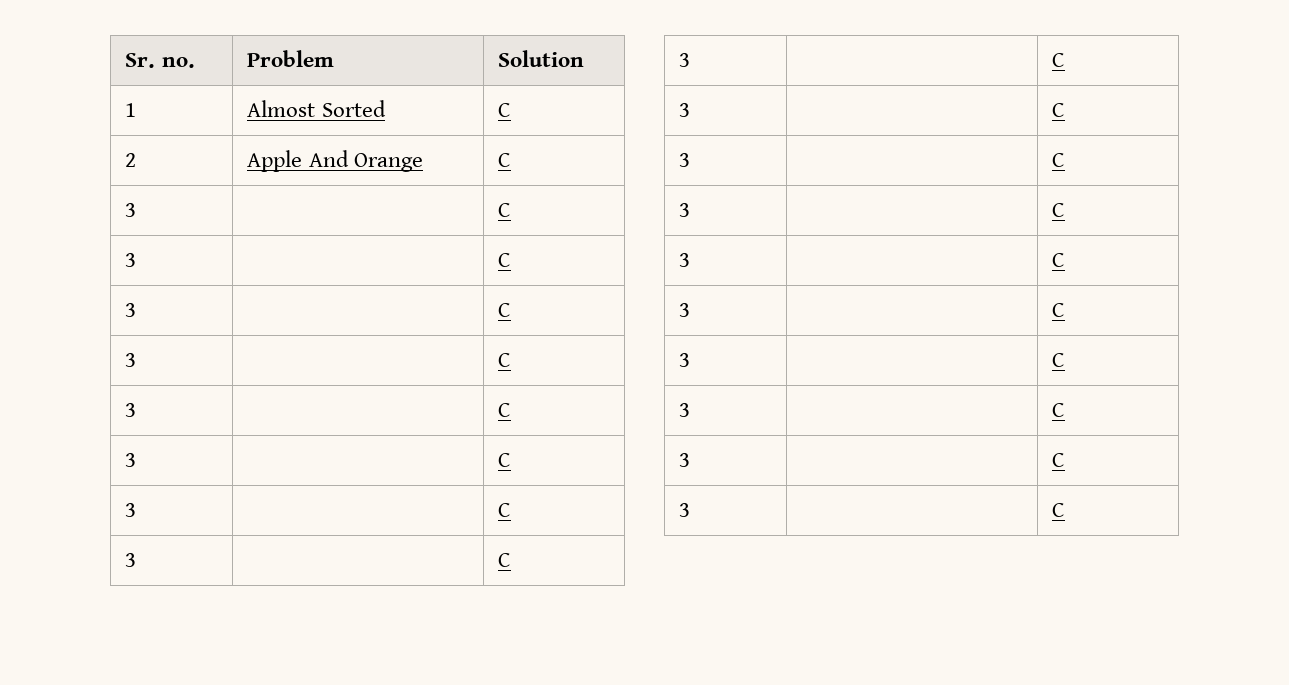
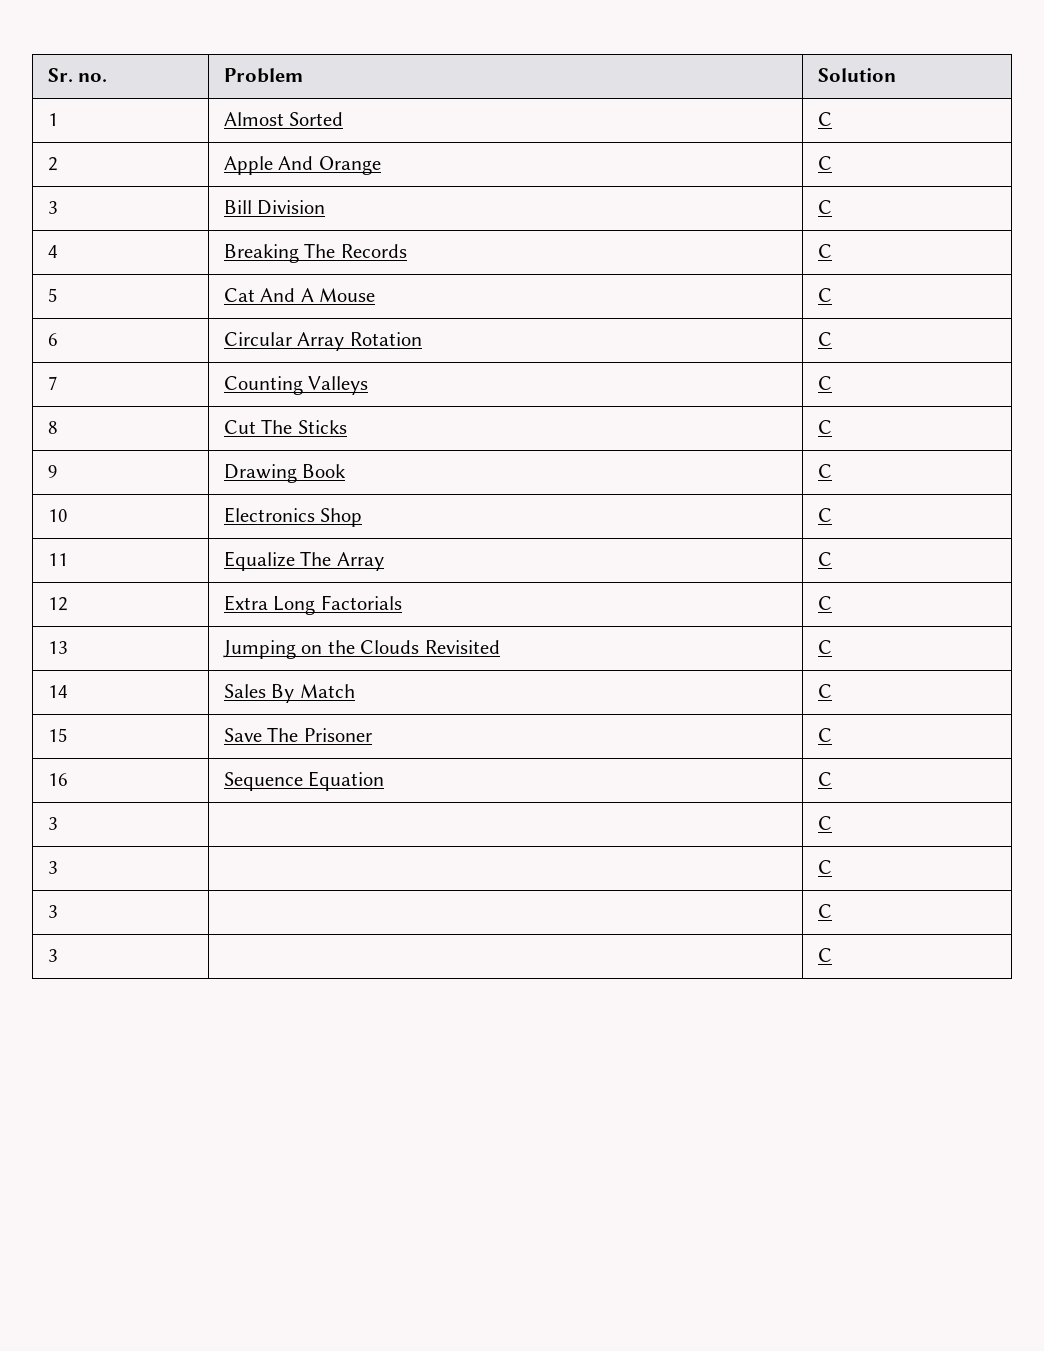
  2 | Apple And Orange | C
- 3 | | C
- 3 | | C
- 3 | | C
- 3 | | C
- 3 | | C
- 3 | | C
- 3 | | C
- 3 | | C
- 3 | | C
- 3 | | C
- 3 | | C
- 3 | | C
- 3 | | C
- 3 | | C
+ 3 | Bill Division | C
+ 4 | Breaking The Records | C
+ 5 | Cat And A Mouse | C
+ 6 | Circular Array Rotation | C
+ 7 | Counting Valleys | C
+ 8 | Cut The Sticks | C
+ 9 | Drawing Book | C
+ 10 | Electronics Shop | C
+ 11 | Equalize The Array | C
+ 12 | Extra Long Factorials | C
+ 13 | Jumping on the Clouds Revisited | C
+ 14 | Sales By Match | C
+ 15 | Save The Prisoner | C
+ 16 | Sequence Equation | C

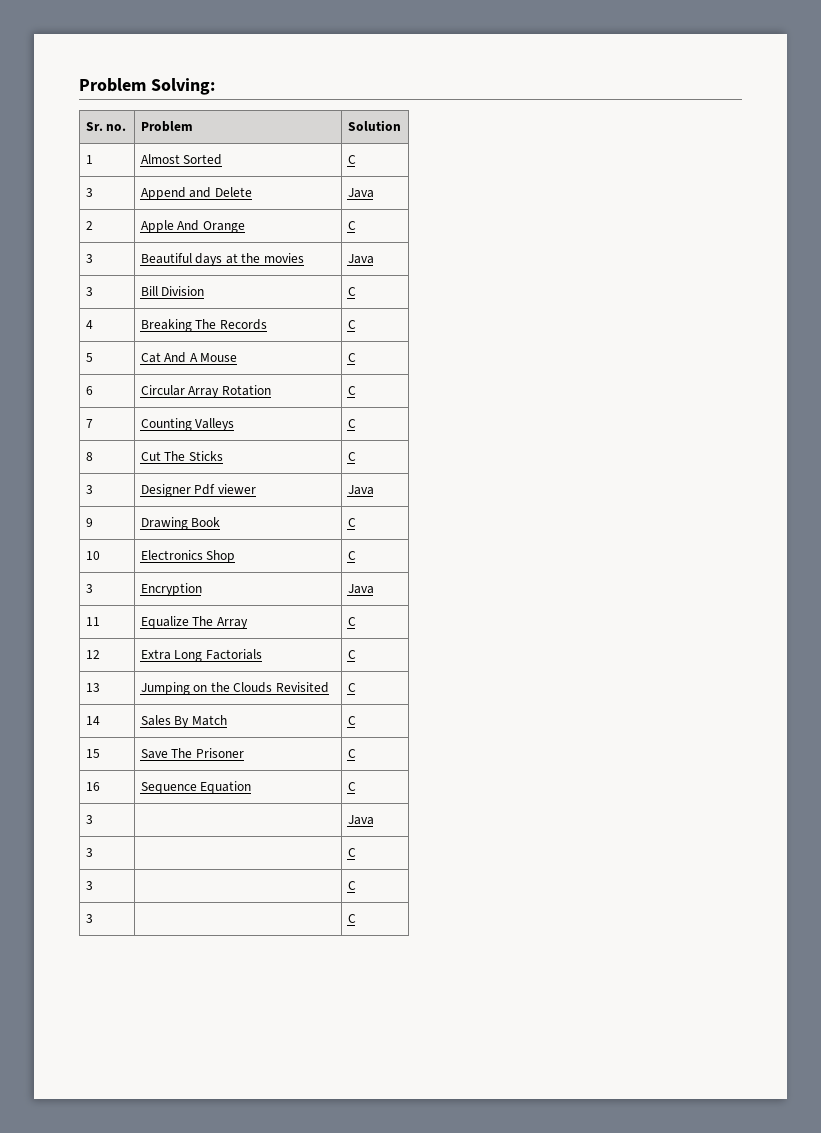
+ Problem Solving:
+ 3 | Append and Delete | Java
+ 3 | Beautiful days at the movies | Java
+ 3 | Designer Pdf viewer | Java
+ 3 | Encryption | Java
  16 | Sequence Equation | C
- 3 | | C
+ 3 | | Java

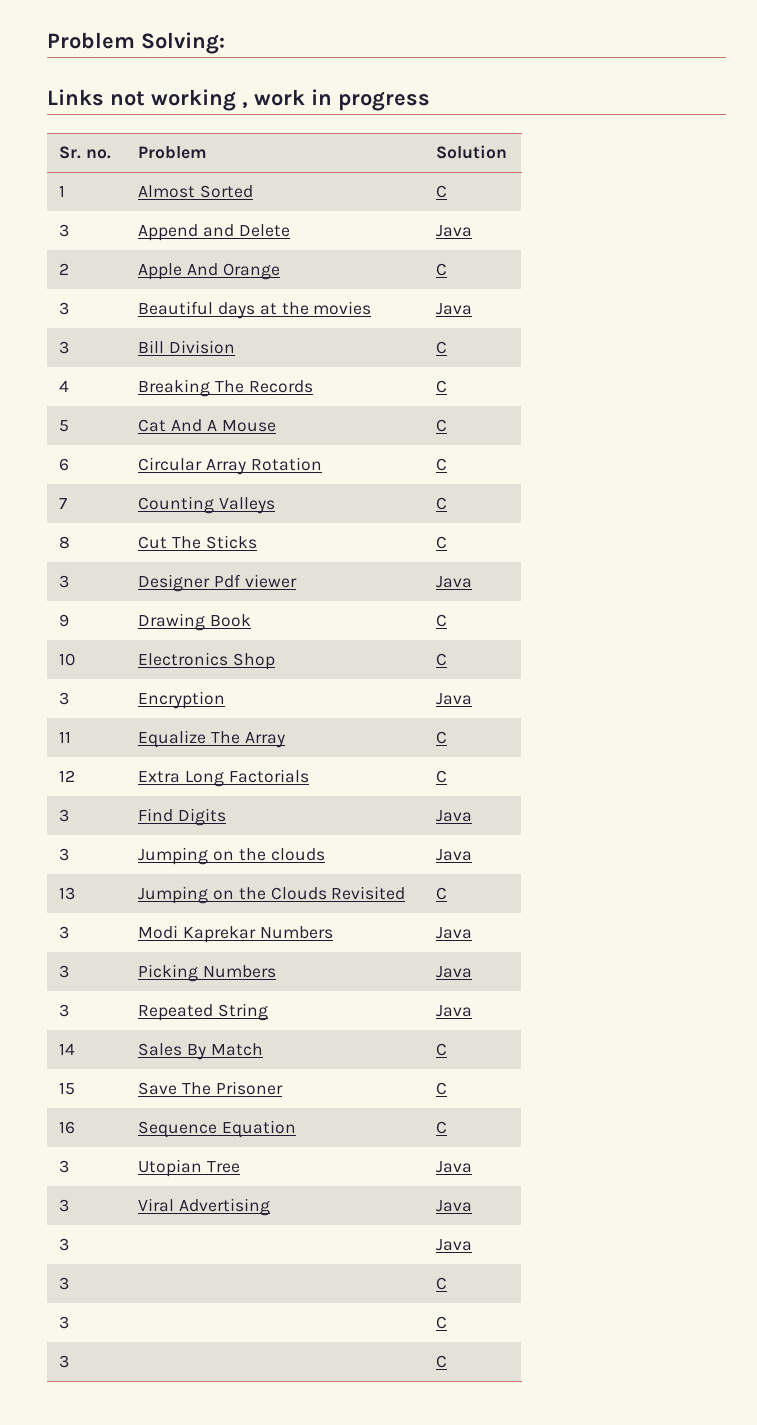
+ Links not working , work in progress
+ 3 | Find Digits | Java
+ 3 | Jumping on the clouds | Java
+ 3 | Modi Kaprekar Numbers | Java
+ 3 | Picking Numbers | Java
+ 3 | Repeated String | Java
+ 3 | Utopian Tree | Java
+ 3 | Viral Advertising | Java

